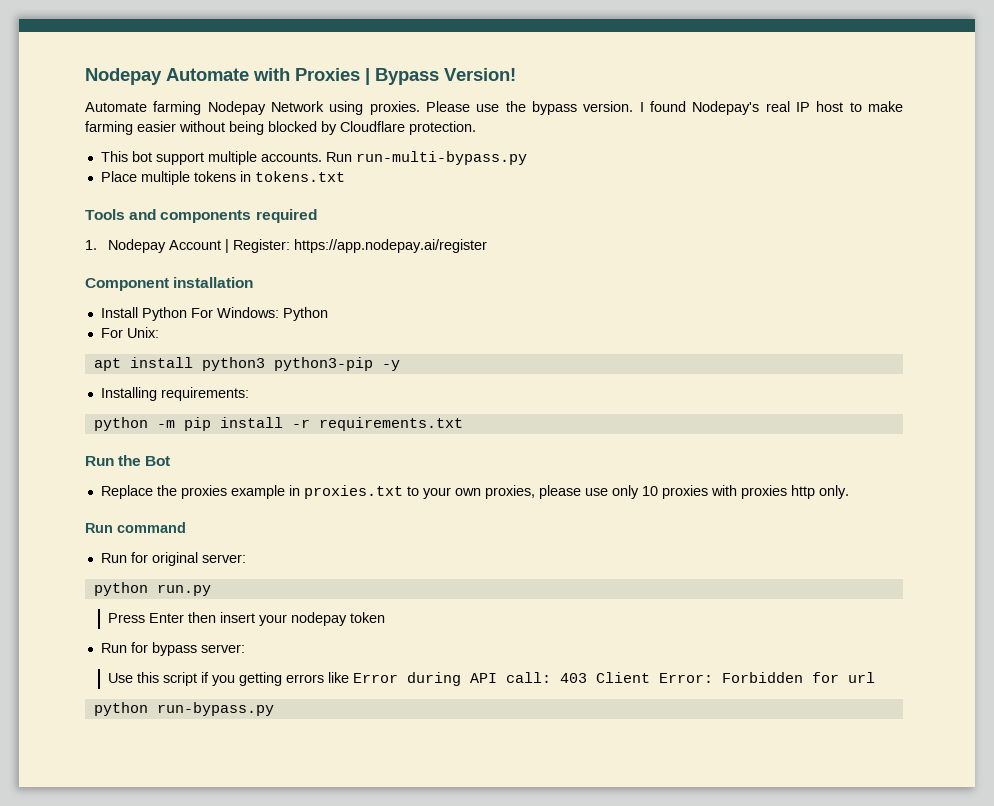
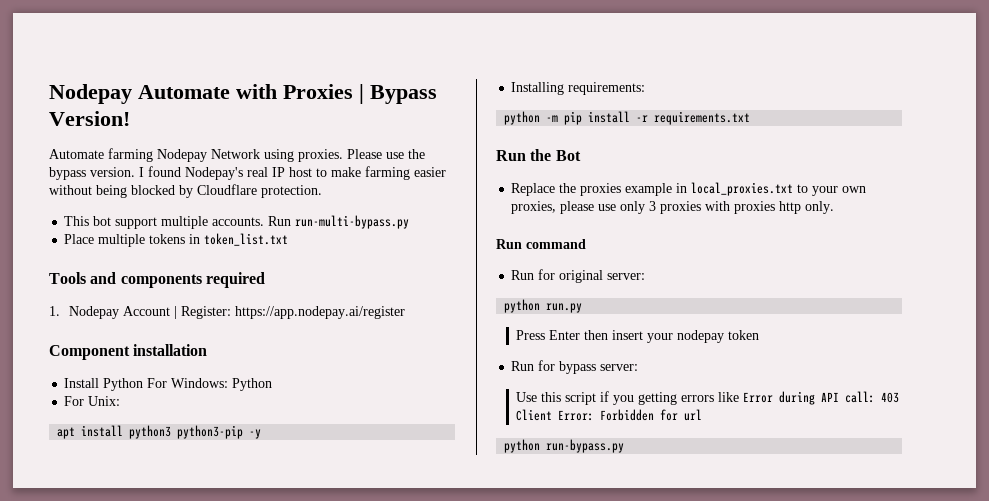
- Place multiple tokens in tokens.txt
+ Place multiple tokens in token_list.txt
- Replace the proxies example in proxies.txt to your own proxies, please use only 10 proxies with proxies http only.
+ Replace the proxies example in local_proxies.txt to your own proxies, please use only 3 proxies with proxies http only.

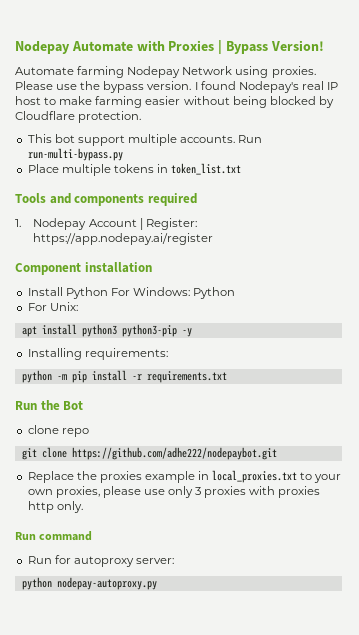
+ clone repo
+ git clone https://github.com/adhe222/nodepaybot.git
- Run for original server:
+ Run for autoproxy server:
- python run.py
- Press Enter then insert your nodepay token
- Run for bypass server:
- Use this script if you getting errors like Error during API call: 403 Client Error: Forbidden for url
- python run-bypass.py
+ python nodepay-autoproxy.py

